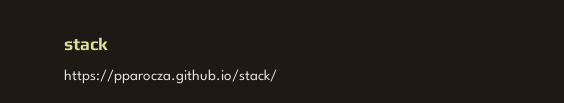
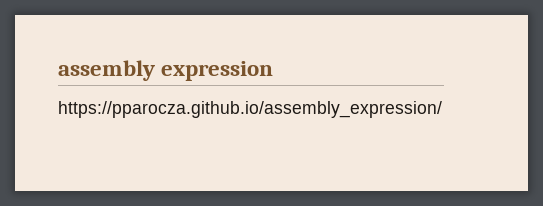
- stack
- https://pparocza.github.io/stack/
+ assembly expression
+ https://pparocza.github.io/assembly_expression/

